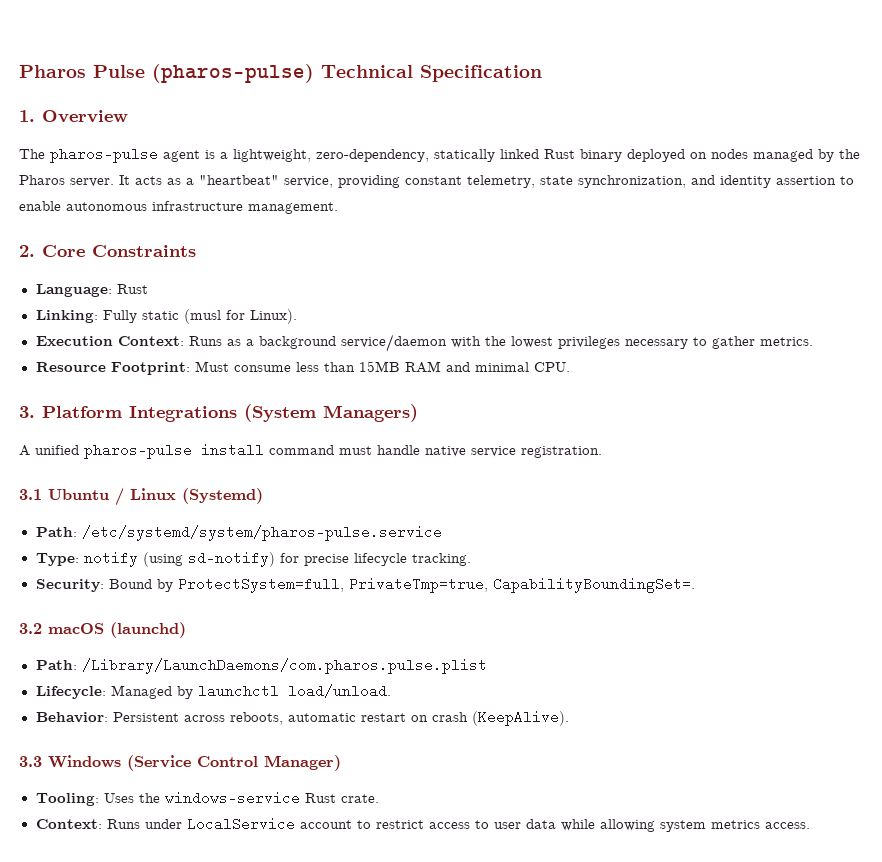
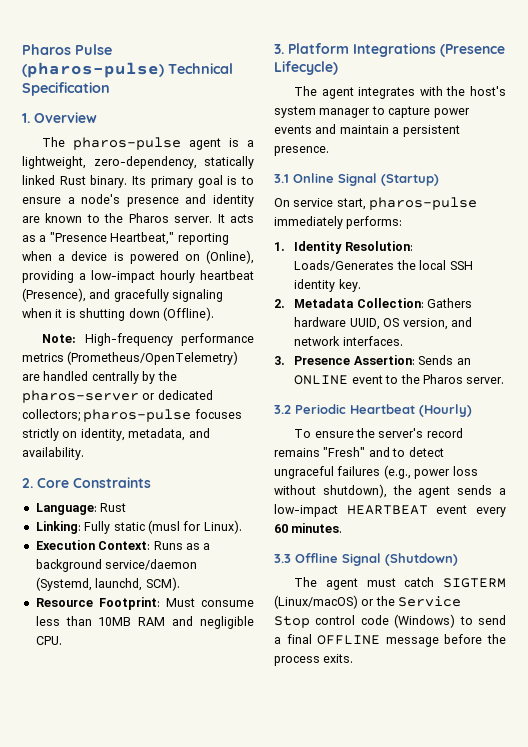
- The pharos-pulse agent is a lightweight, zero-dependency, statically linked Rust binary deployed on nodes managed by the Pharos server.
+ The pharos-pulse agent is a lightweight, zero-dependency, statically linked Rust binary. Its primary goal is to ensure a node's presence and identity are known to the Pharos server.
- It acts as a "heartbeat" service, providing constant telemetry, state synchronization, and identity assertion to enable autonomous infrastructure management.
+ It acts as a "Presence Heartbeat," reporting when a device is powered on (Online), providing a low-impact hourly heartbeat (Presence), and gracefully signaling when it is shutting down (Offline).
+ Note: High-frequency performance metrics (Prometheus/OpenTelemetry) are handled centrally by the pharos-server or dedicated collectors; pharos-pulse focuses strictly on identity, metadata, and availability.
- Execution Context: Runs as a background service/daemon with the lowest privileges necessary to gather metrics.
+ Execution Context: Runs as a background service/daemon (Systemd, launchd, SCM).
- Resource Footprint: Must consume less than 15MB RAM and minimal CPU.
+ Resource Footprint: Must consume less than 10MB RAM and negligible CPU.
- 3. Platform Integrations (System Managers)
- A unified pharos-pulse install command must handle native service registration.
- 3.1 Ubuntu / Linux (Systemd)
- Path: /etc/systemd/system/pharos-pulse.service
- Type: notify (using sd-notify) for precise lifecycle tracking.
- Security: Bound by ProtectSystem=full, PrivateTmp=true, CapabilityBoundingSet=.
- 3.2 macOS (launchd)
- Path: /Library/LaunchDaemons/com.pharos.pulse.plist
- Lifecycle: Managed by launchctl load/unload.
- Behavior: Persistent across reboots, automatic restart on crash (KeepAlive).
- 3.3 Windows (Service Control Manager)
- Tooling: Uses the windows-service Rust crate.
- Context: Runs under LocalService account to restrict access to user data while allowing system metrics access.
+ 3. Platform Integrations (Presence Lifecycle)
+ The agent integrates with the host's system manager to capture power events and maintain a persistent presence.
+ 3.1 Online Signal (Startup)
+ On service start, pharos-pulse immediately performs:
+ 1. Identity Resolution: Loads/Generates the local SSH identity key.
+ 2. Metadata Collection: Gathers hardware UUID, OS version, and network interfaces.
+ 3. Presence Assertion: Sends an ONLINE event to the Pharos server.
+ 3.2 Periodic Heartbeat (Hourly)
+ To ensure the server's record remains "Fresh" and to detect ungraceful failures (e.g., power loss without shutdown), the agent sends a low-impact HEARTBEAT event every 60 minutes.
+ 3.3 Offline Signal (Shutdown)
+ The agent must catch SIGTERM (Linux/macOS) or the Service Stop control code (Windows) to send a final OFFLINE message before the process exits.

